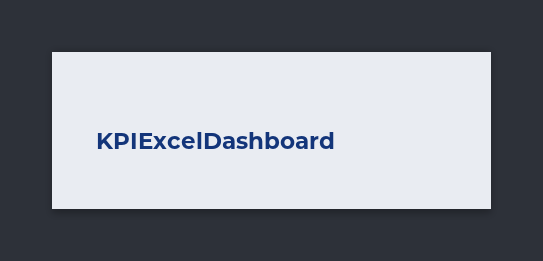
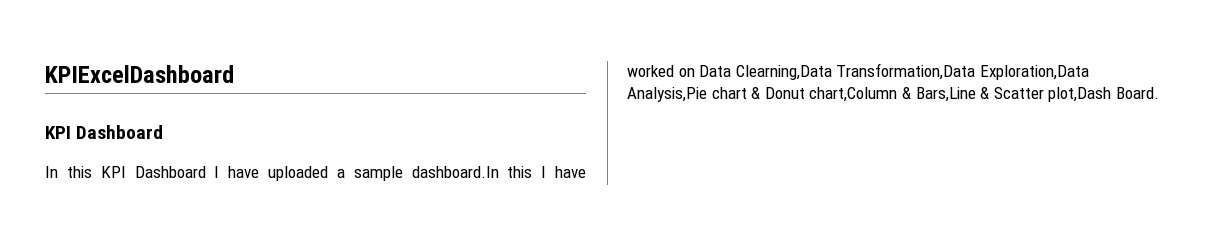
  KPIExcelDashboard
+ KPI Dashboard
+ In this KPI Dashboard I have uploaded a sample dashboard.In this I have worked on Data Clearning,Data Transformation,Data Exploration,Data Analysis,Pie chart & Donut chart,Column & Bars,Line & Scatter plot,Dash Board.

